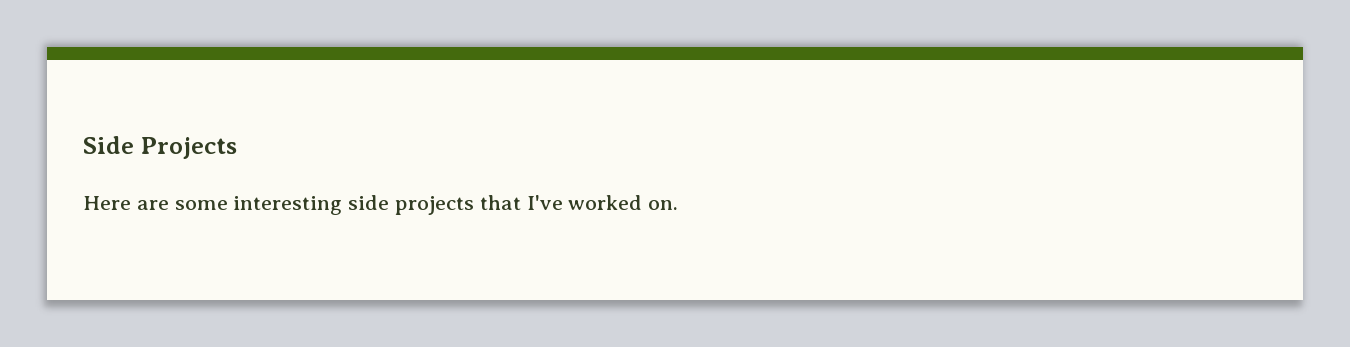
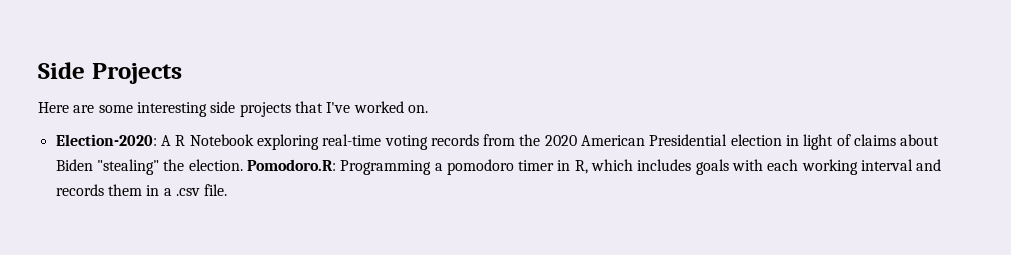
+ Election-2020: A R Notebook exploring real-time voting records from the 2020 American Presidential election in light of claims about Biden "stealing" the election. Pomodoro.R: Programming a pomodoro timer in R, which includes goals with each working interval and records them in a .csv file.

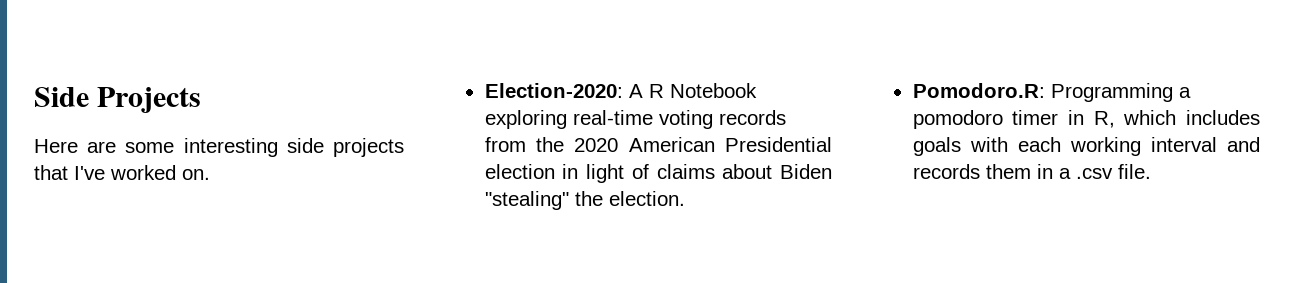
- Election-2020: A R Notebook exploring real-time voting records from the 2020 American Presidential election in light of claims about Biden "stealing" the election. Pomodoro.R: Programming a pomodoro timer in R, which includes goals with each working interval and records them in a .csv file.
+ Election-2020: A R Notebook exploring real-time voting records from the 2020 American Presidential election in light of claims about Biden "stealing" the election.
+ Pomodoro.R: Programming a pomodoro timer in R, which includes goals with each working interval and records them in a .csv file.

